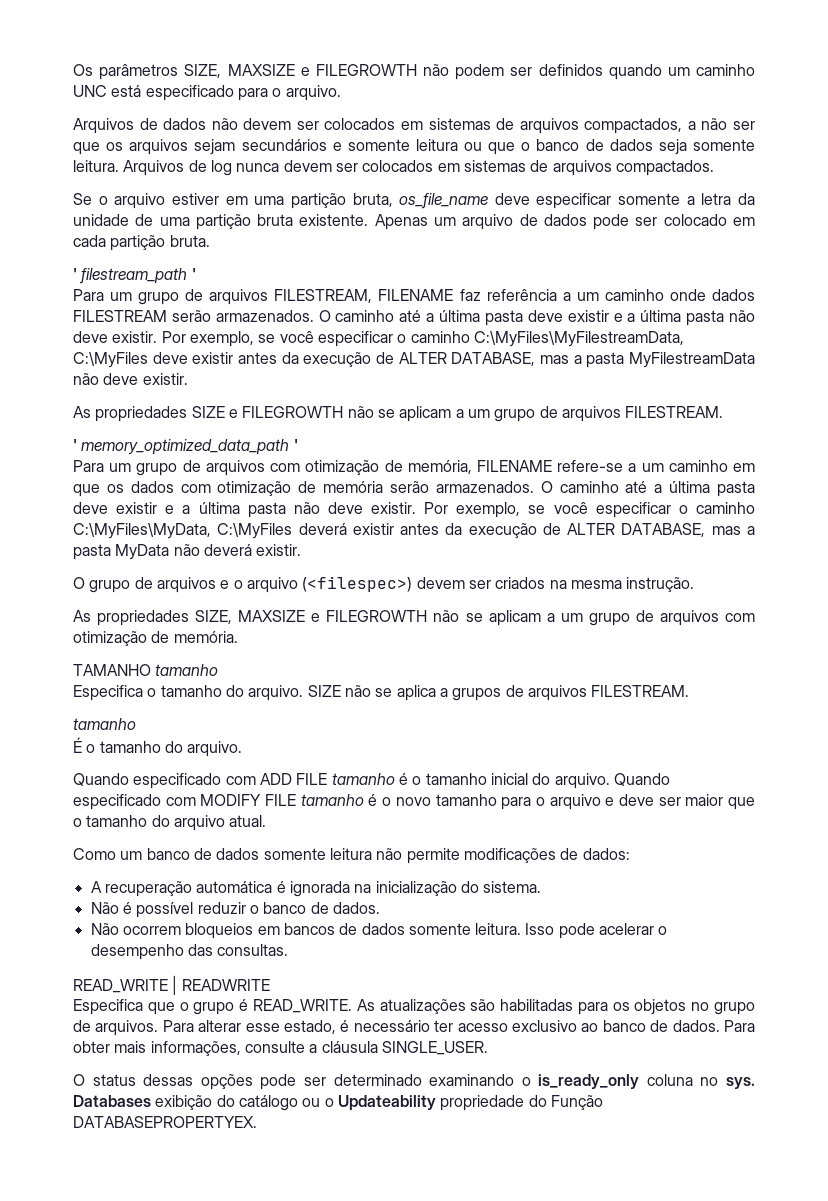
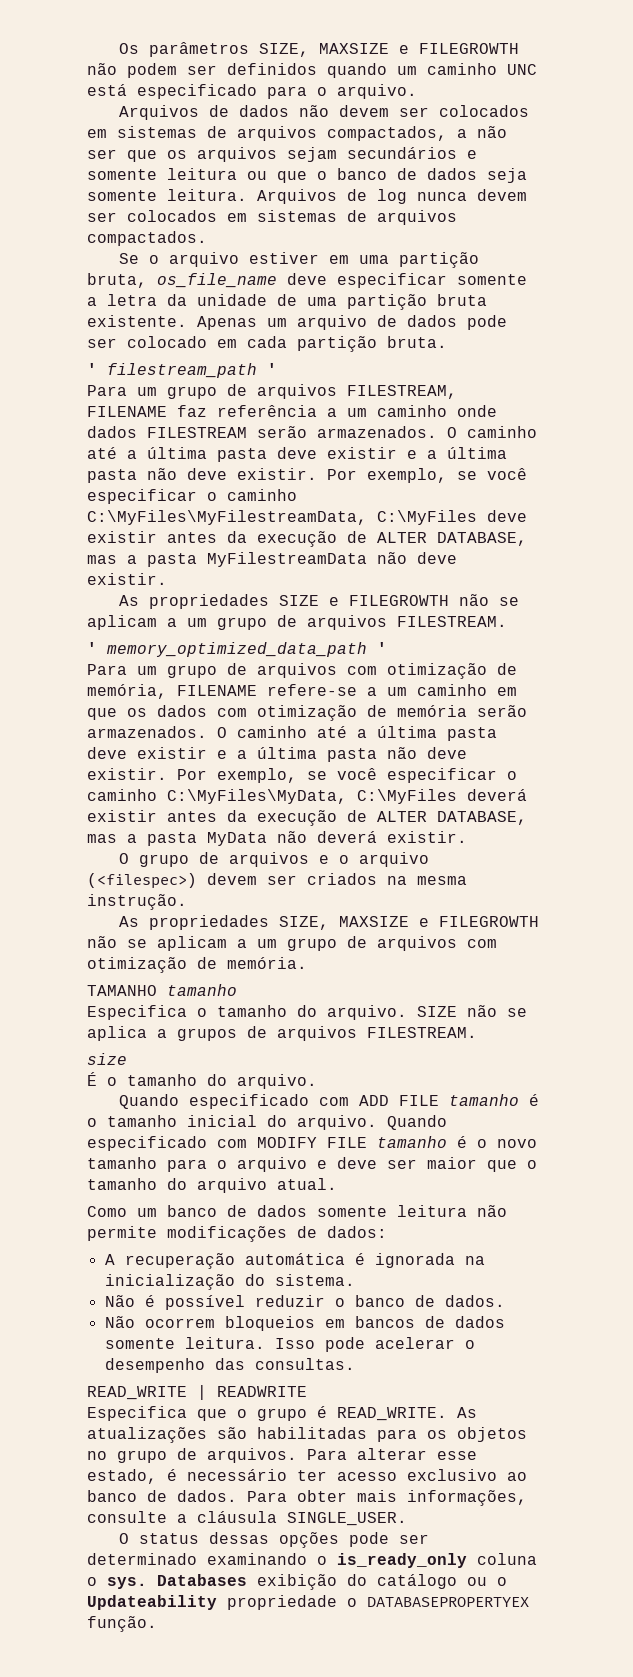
  SIZE não se aplica a grupos de arquivos FILESTREAM.
- tamanho
+ size
- O status dessas opções pode ser determinado examinando o is_ready_only coluna no sys.
+ O status dessas opções pode ser determinado examinando o is_ready_only coluna o sys.
- Databases exibição do catálogo ou o Updateability propriedade do Função DATABASEPROPERTYEX.
+ Databases exibição do catálogo ou o Updateability propriedade o DATABASEPROPERTYEX função.

